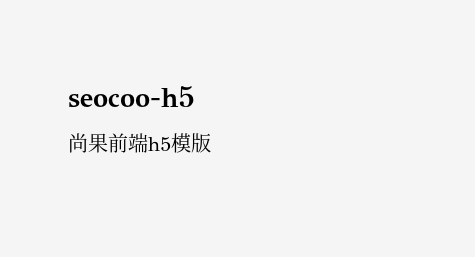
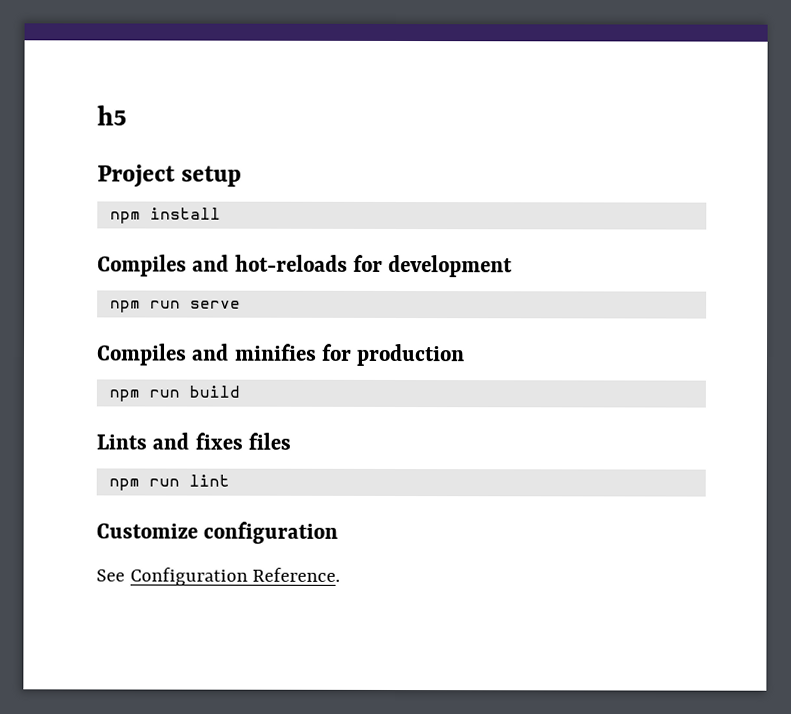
- seocoo-h5
- 尚果前端h5模版
+ h5
+ Project setup
+ npm install
+ Compiles and hot-reloads for development
+ npm run serve
+ Compiles and minifies for production
+ npm run build
+ Lints and fixes files
+ npm run lint
+ Customize configuration
+ See Configuration Reference.

